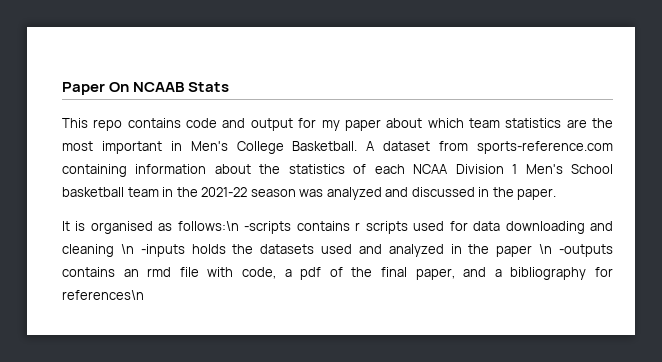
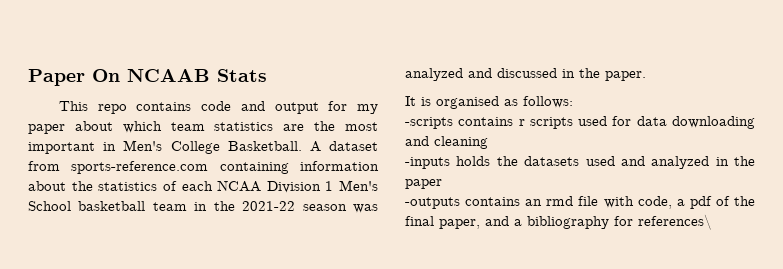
- It is organised as follows:\n -scripts contains r scripts used for data downloading and cleaning \n -inputs holds the datasets used and analyzed in the paper \n -outputs contains an rmd file with code, a pdf of the final paper, and a bibliography for references\n
+ It is organised as follows:
+ -scripts contains r scripts used for data downloading and cleaning
+ -inputs holds the datasets used and analyzed in the paper
+ -outputs contains an rmd file with code, a pdf of the final paper, and a bibliography for references\

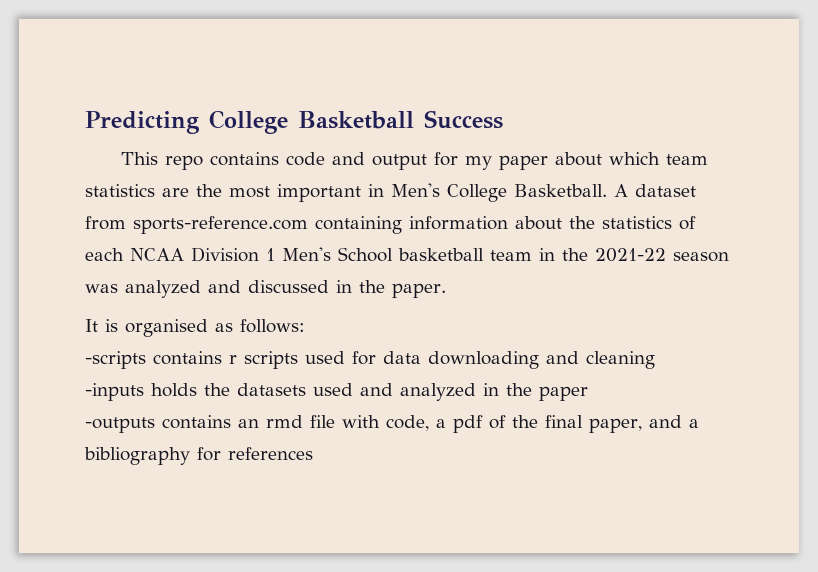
- Paper On NCAAB Stats
+ Predicting College Basketball Success
- -outputs contains an rmd file with code, a pdf of the final paper, and a bibliography for references\
+ -outputs contains an rmd file with code, a pdf of the final paper, and a bibliography for references

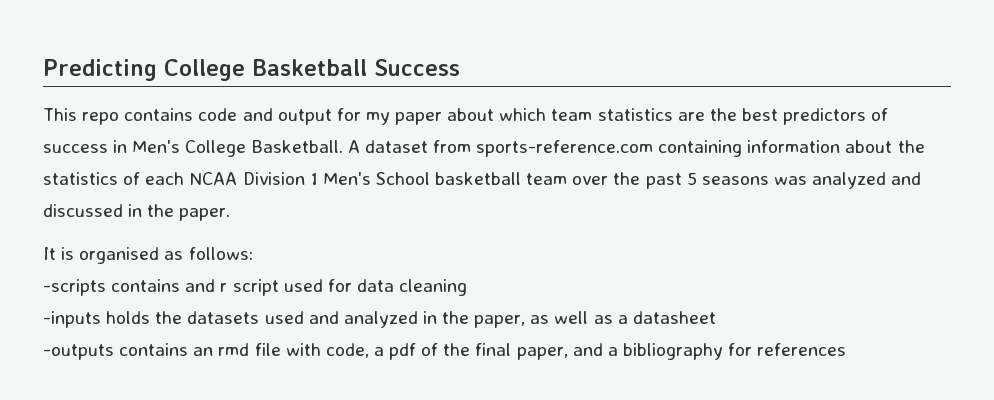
- This repo contains code and output for my paper about which team statistics are the most important in Men's College Basketball.
+ This repo contains code and output for my paper about which team statistics are the best predictors of success in Men's College Basketball.
- A dataset from sports-reference.com containing information about the statistics of each NCAA Division 1 Men's School basketball team in the 2021-22 season was analyzed and discussed in the paper.
+ A dataset from sports-reference.com containing information about the statistics of each NCAA Division 1 Men's School basketball team over the past 5 seasons was analyzed and discussed in the paper.
- -scripts contains r scripts used for data downloading and cleaning
+ -scripts contains and r script used for data cleaning
- -inputs holds the datasets used and analyzed in the paper
+ -inputs holds the datasets used and analyzed in the paper, as well as a datasheet

